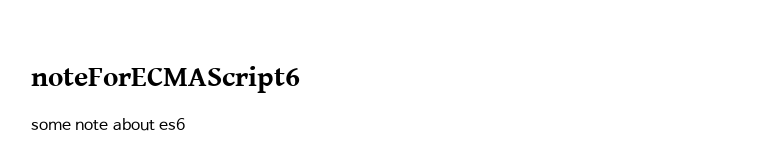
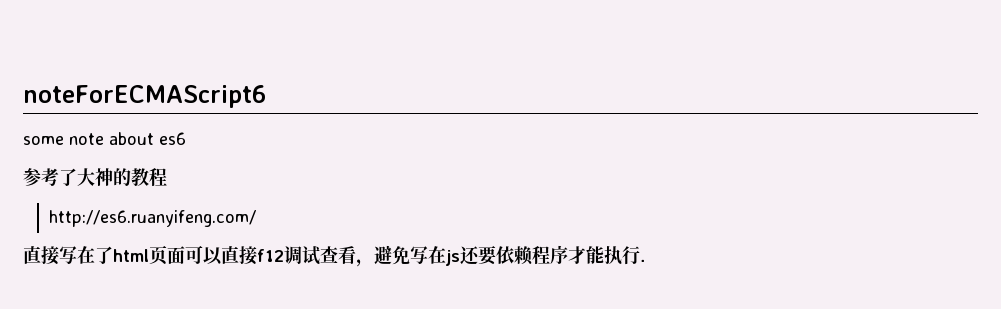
+ 参考了大神的教程
+ http://es6.ruanyifeng.com/
+ 直接写在了html页面可以直接f12调试查看，避免写在js还要依赖程序才能执行.

